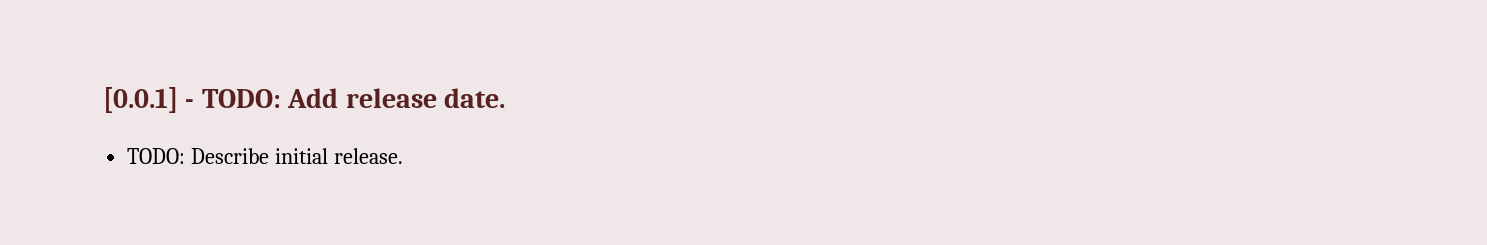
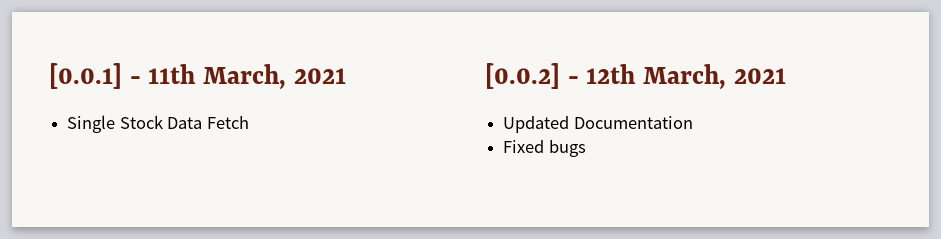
- [0.0.1] - TODO: Add release date.
- TODO: Describe initial release.
+ [0.0.1] - 11th March, 2021
+ Single Stock Data Fetch
+ [0.0.2] - 12th March, 2021
+ Updated Documentation
+ Fixed bugs

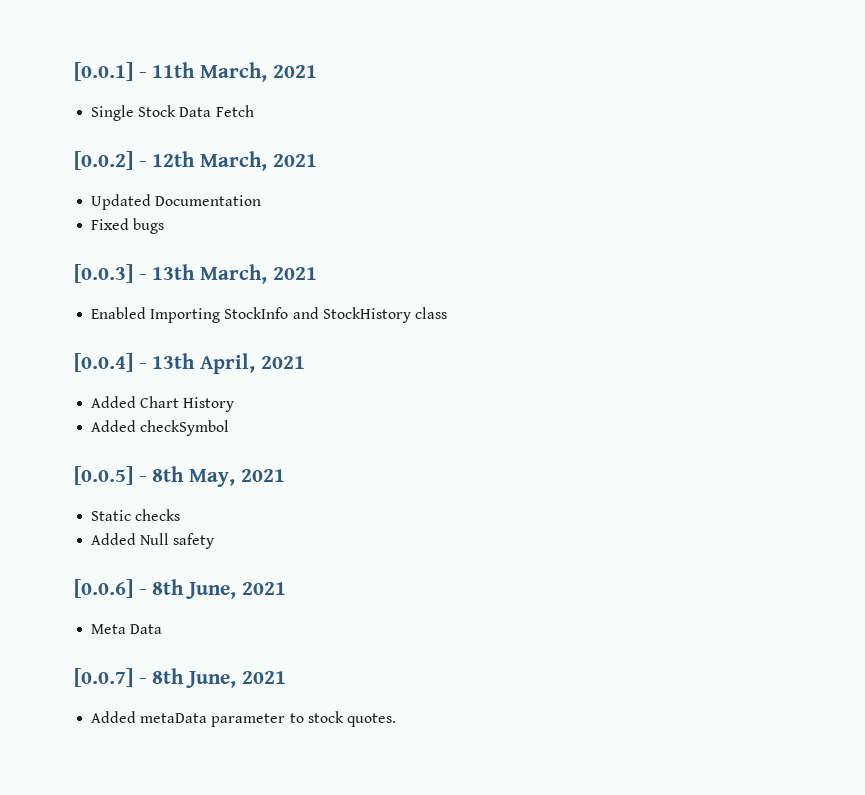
+ [0.0.3] - 13th March, 2021
+ Enabled Importing StockInfo and StockHistory class
+ [0.0.4] - 13th April, 2021
+ Added Chart History
+ Added checkSymbol
+ [0.0.5] - 8th May, 2021
+ Static checks
+ Added Null safety
+ [0.0.6] - 8th June, 2021
+ Meta Data
+ [0.0.7] - 8th June, 2021
+ Added metaData parameter to stock quotes.

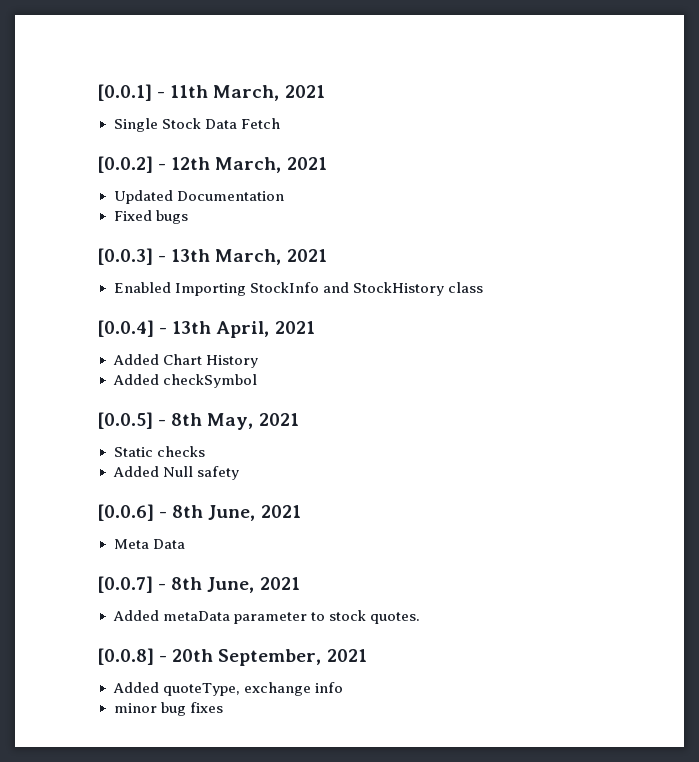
+ [0.0.8] - 20th September, 2021
+ Added quoteType, exchange info
+ minor bug fixes

